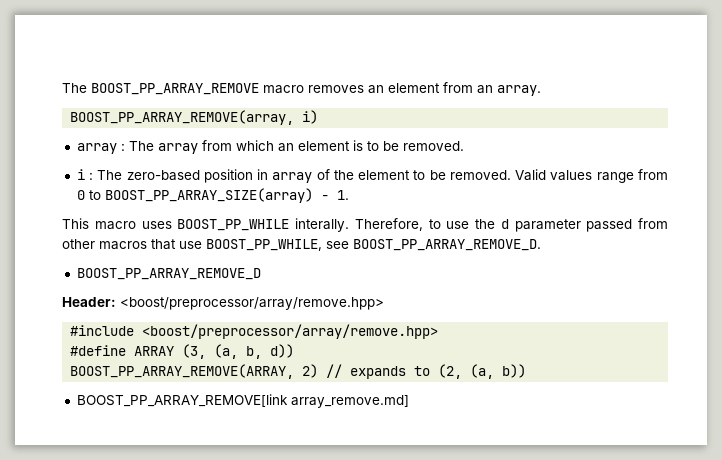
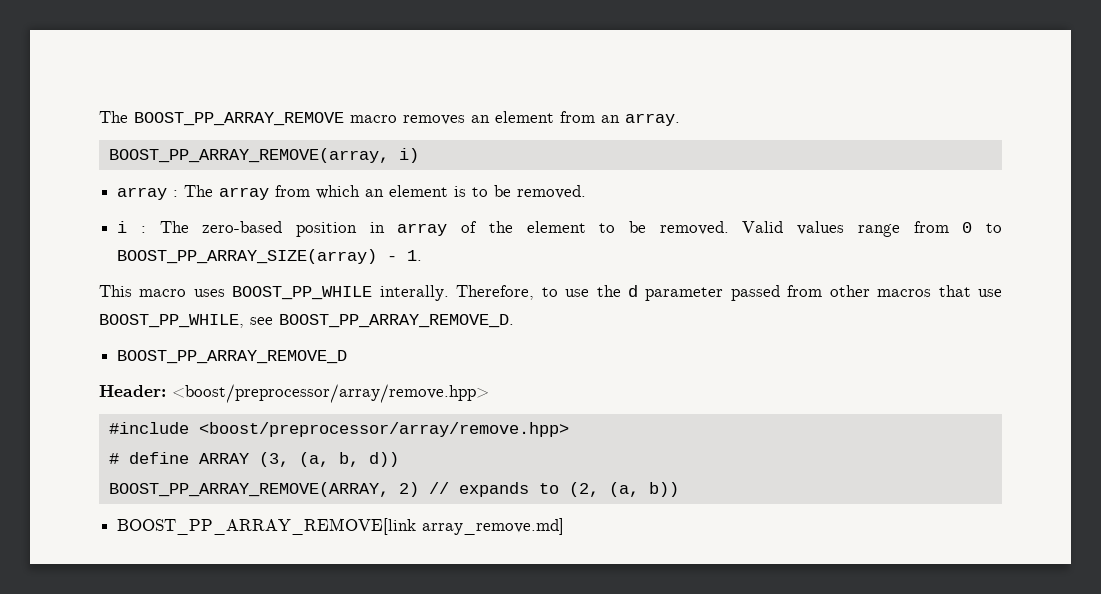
- #define ARRAY (3, (a, b, d))
+ # define ARRAY (3, (a, b, d))

